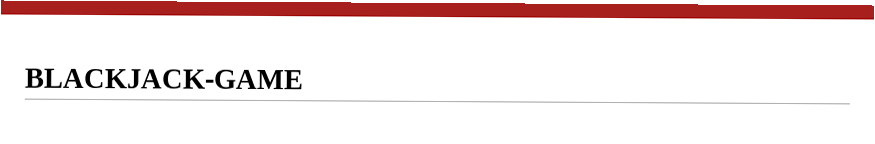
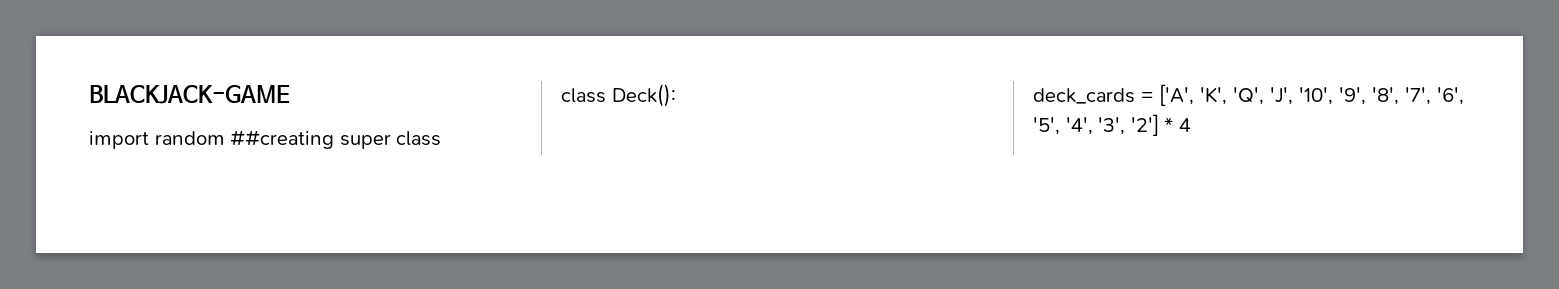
+ import random ##creating super class
+ class Deck():
+ deck_cards = ['A', 'K', 'Q', 'J', '10', '9', '8', '7', '6', '5', '4', '3', '2'] * 4

